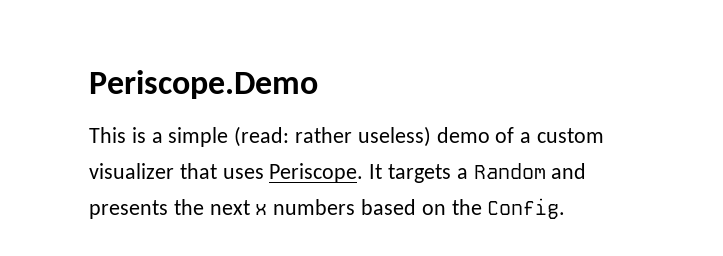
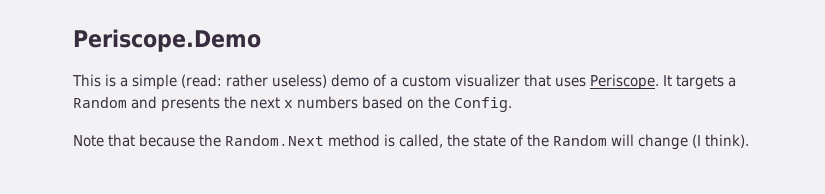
+ Note that because the Random.Next method is called, the state of the Random will change (I think).

